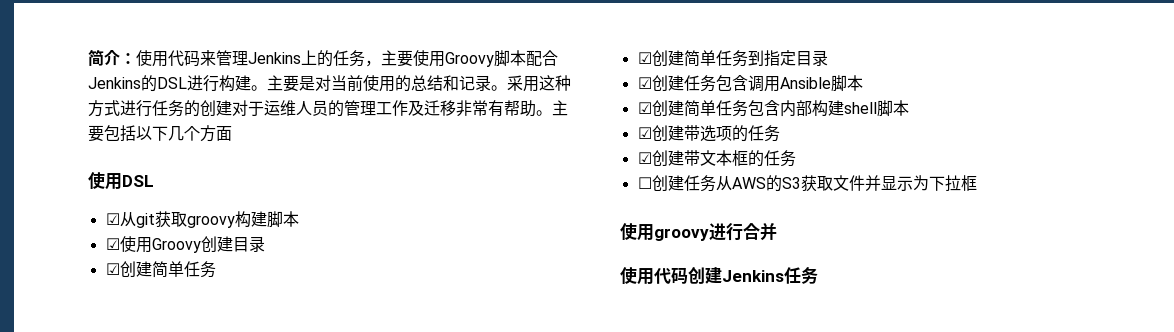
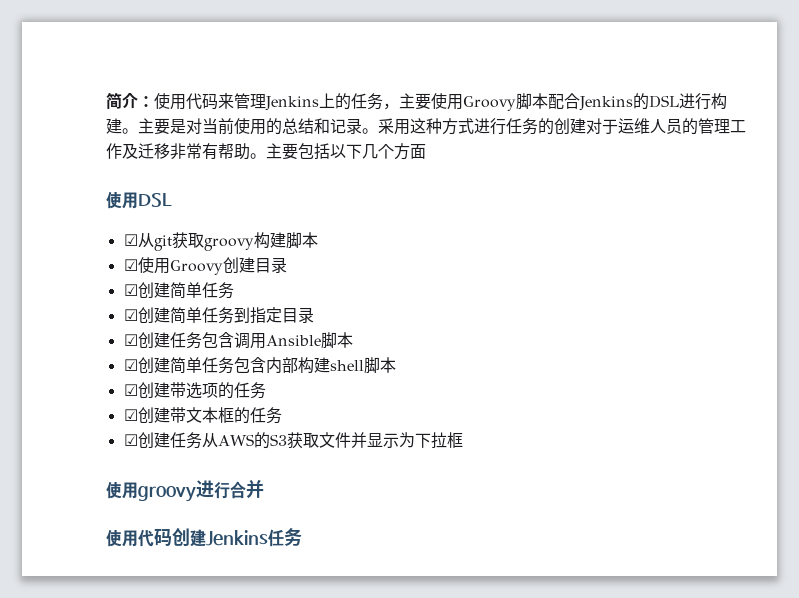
- ☐创建任务从AWS的S3获取文件并显示为下拉框
+ ☑创建任务从AWS的S3获取文件并显示为下拉框

